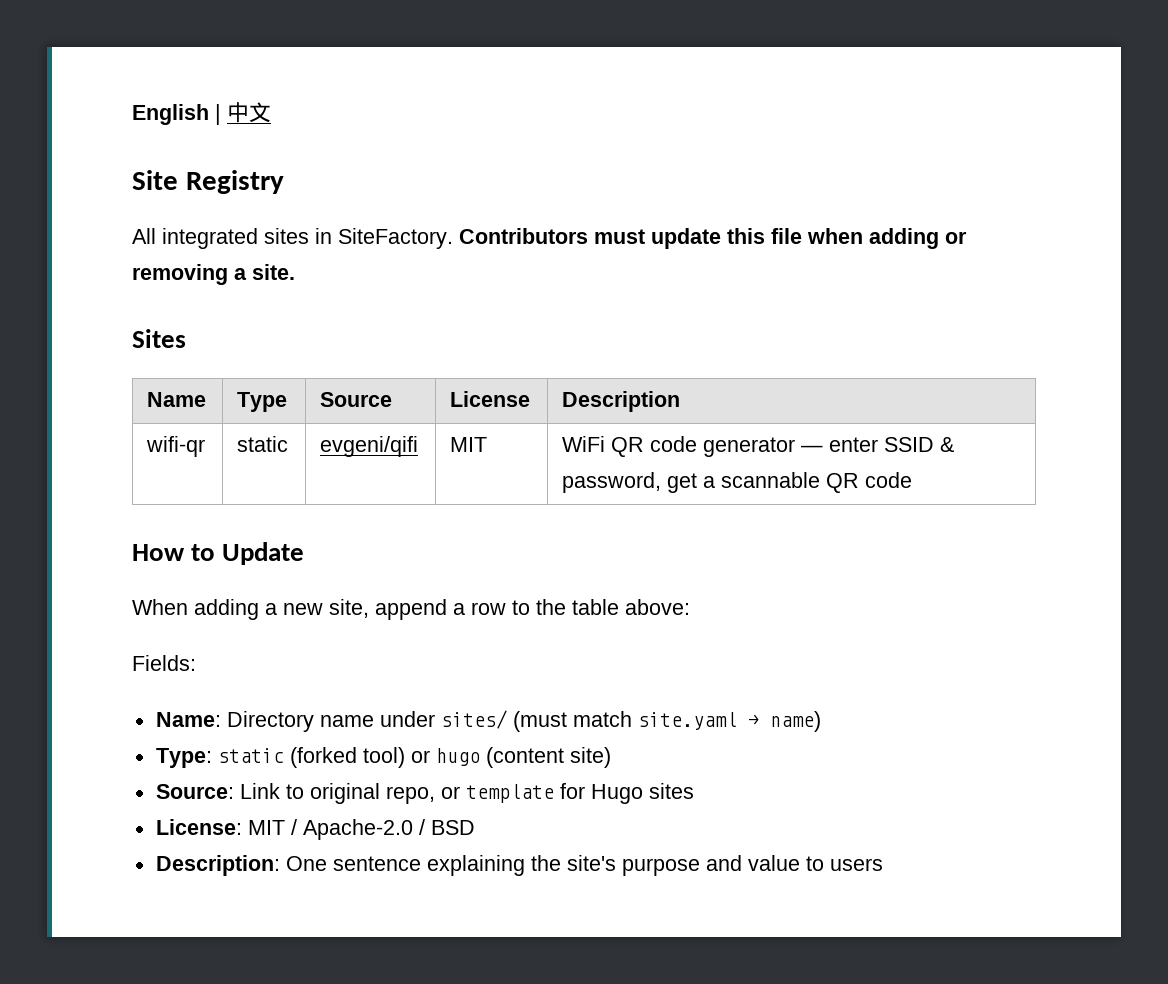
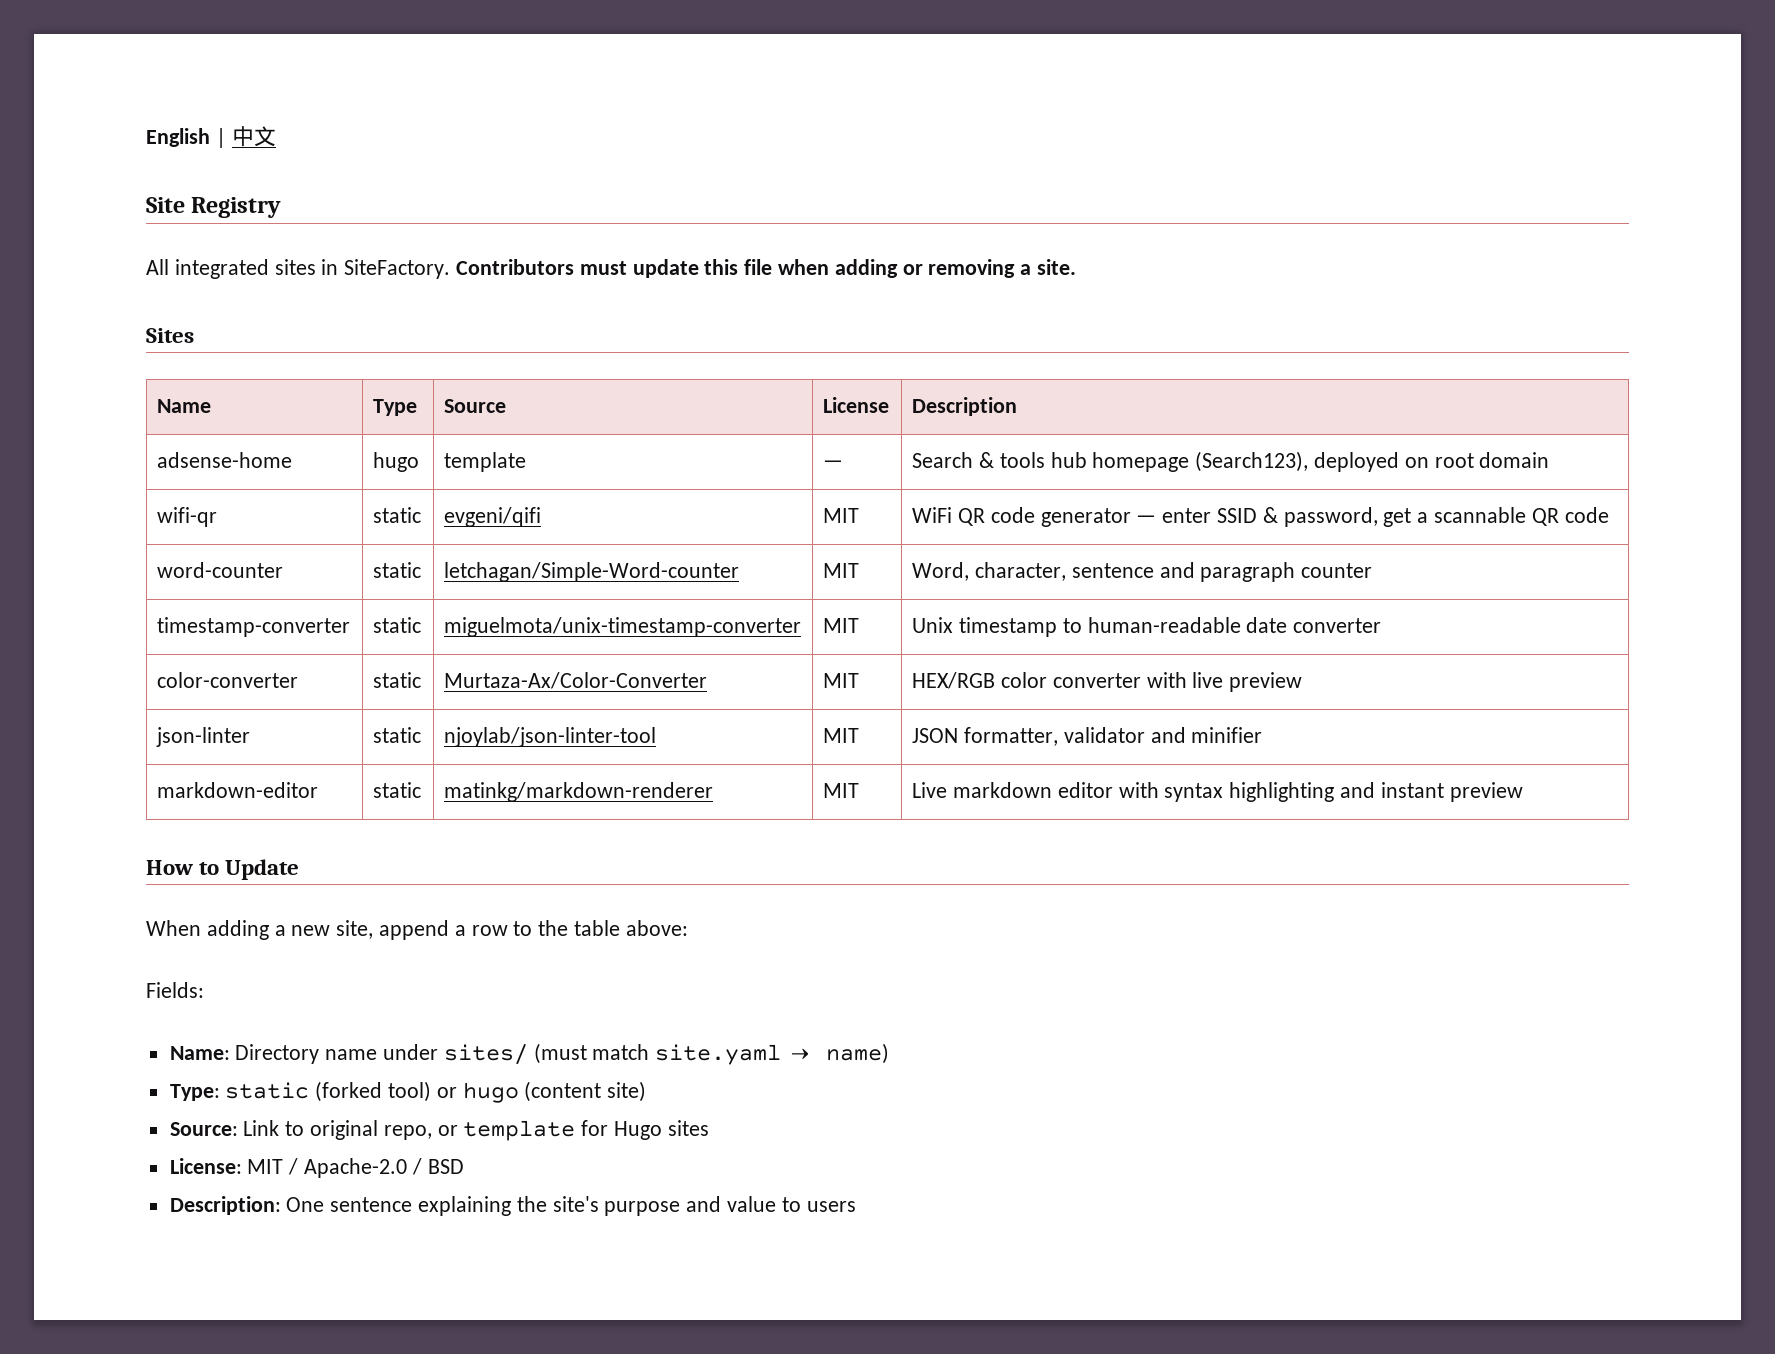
+ adsense-home | hugo | template | — | Search & tools hub homepage (Search123), deployed on root domain
+ word-counter | static | letchagan/Simple-Word-counter | MIT | Word, character, sentence and paragraph counter
+ timestamp-converter | static | miguelmota/unix-timestamp-converter | MIT | Unix timestamp to human-readable date converter
+ color-converter | static | Murtaza-Ax/Color-Converter | MIT | HEX/RGB color converter with live preview
+ json-linter | static | njoylab/json-linter-tool | MIT | JSON formatter, validator and minifier
+ markdown-editor | static | matinkg/markdown-renderer | MIT | Live markdown editor with syntax highlighting and instant preview

